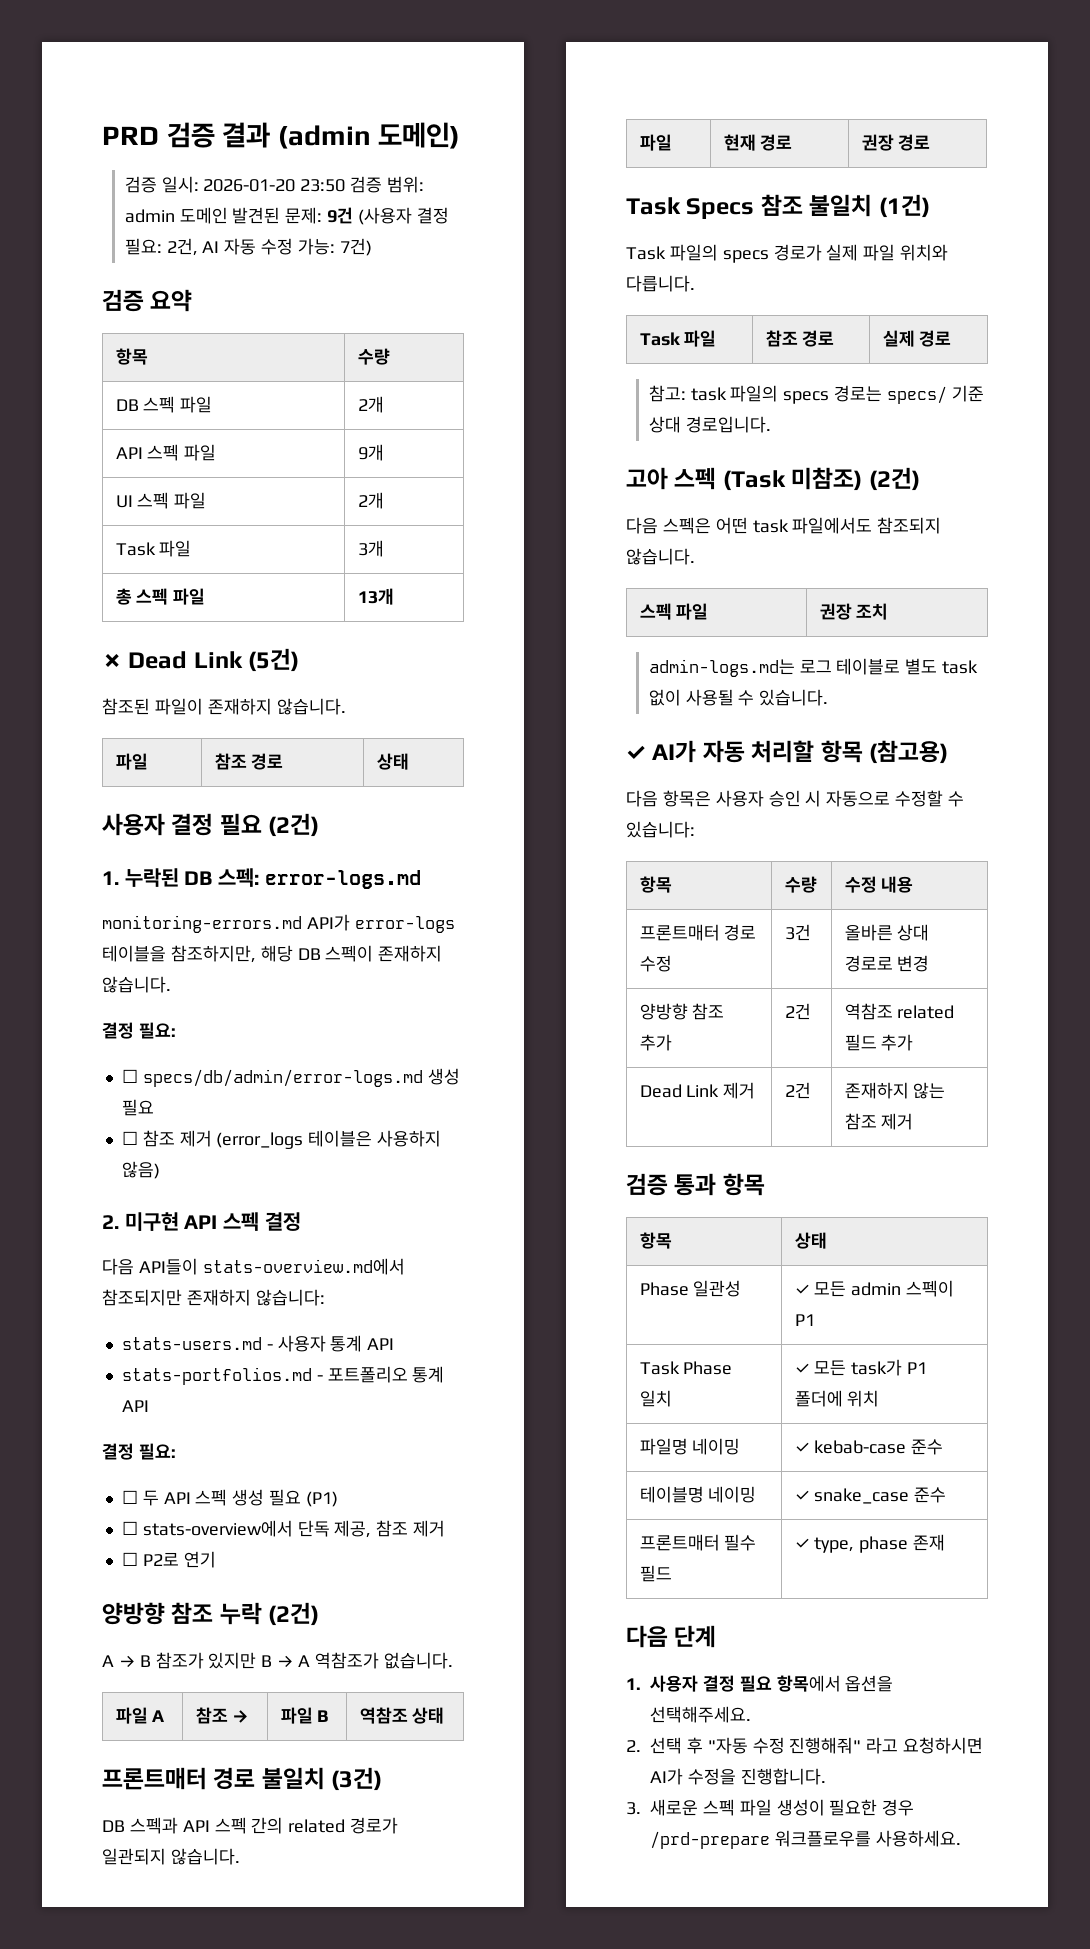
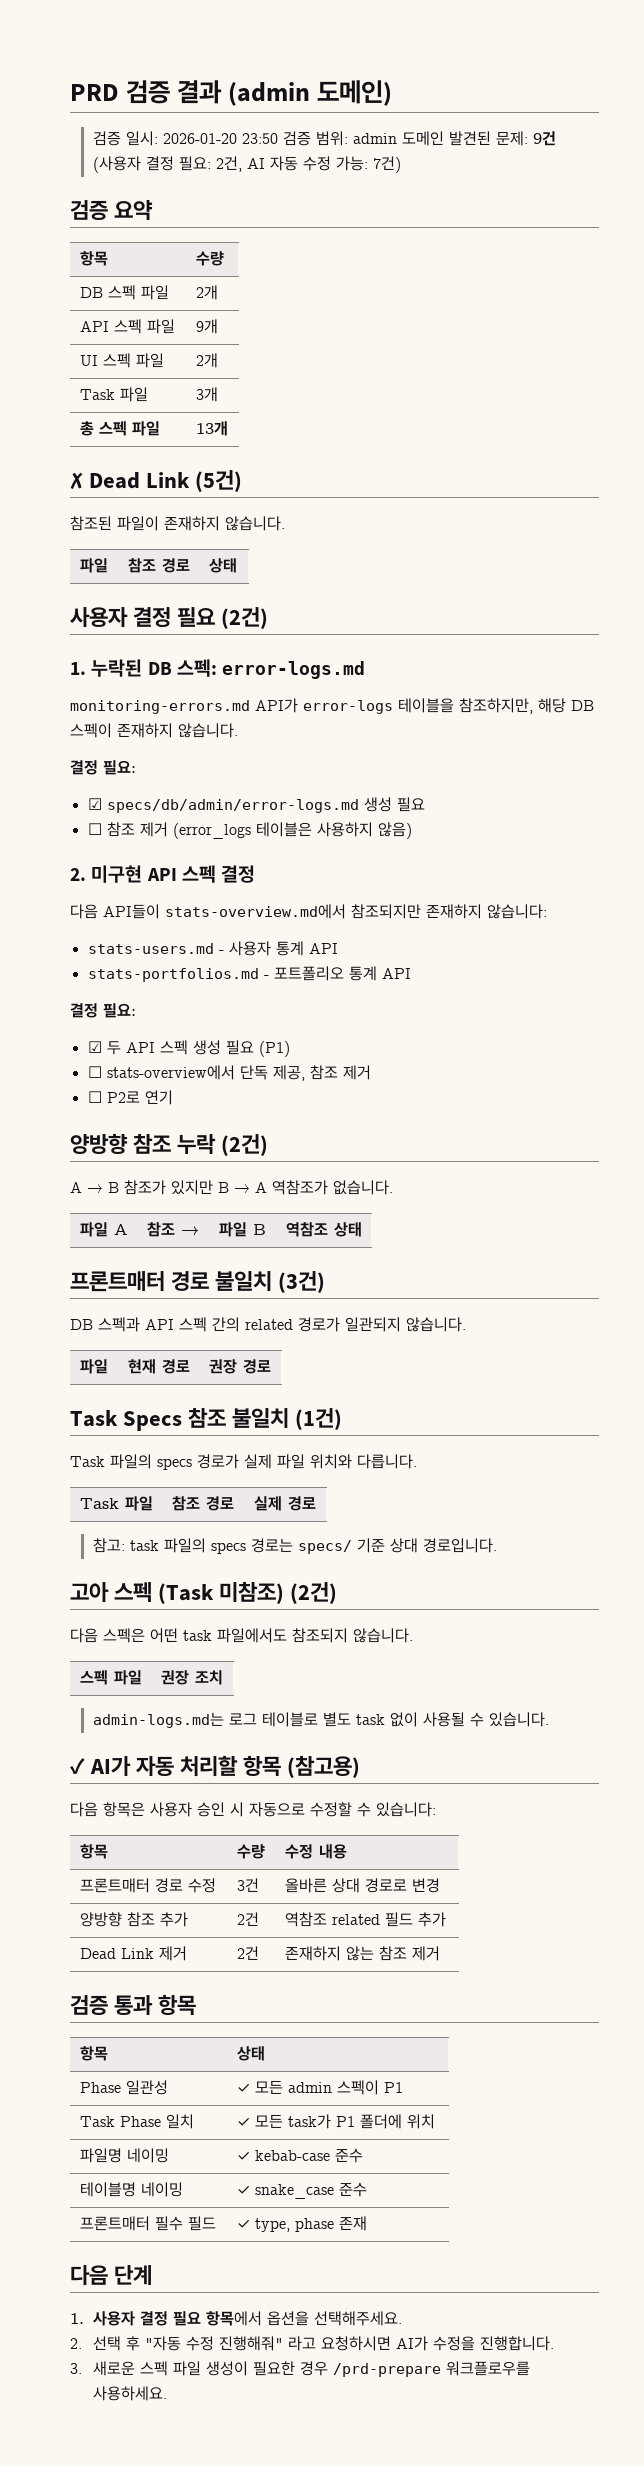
- ☐ specs/db/admin/error-logs.md 생성 필요
+ ☑ specs/db/admin/error-logs.md 생성 필요
- ☐ 두 API 스펙 생성 필요 (P1)
+ ☑ 두 API 스펙 생성 필요 (P1)

